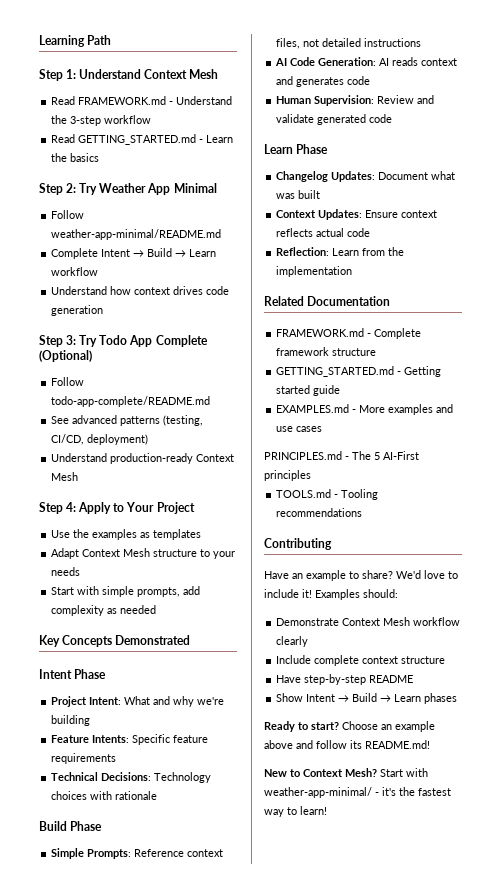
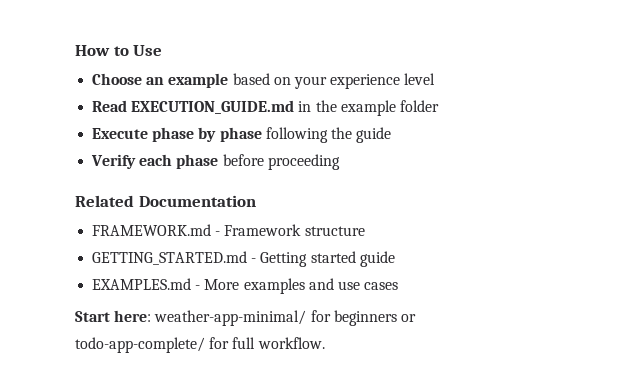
- Learning Path
- Step 1: Understand Context Mesh
- Read FRAMEWORK.md - Understand the 3-step workflow
- Read GETTING_STARTED.md - Learn the basics
- Step 2: Try Weather App Minimal
- Follow weather-app-minimal/README.md
- Complete Intent → Build → Learn workflow
- Understand how context drives code generation
- Step 3: Try Todo App Complete (Optional)
- Follow todo-app-complete/README.md
- See advanced patterns (testing, CI/CD, deployment)
- Understand production-ready Context Mesh
- Step 4: Apply to Your Project
- Use the examples as templates
- Adapt Context Mesh structure to your needs
- Start with simple prompts, add complexity as needed
- Key Concepts Demonstrated
- Intent Phase
- Project Intent: What and why we're building
- Feature Intents: Specific feature requirements
- Technical Decisions: Technology choices with rationale
- Build Phase
- Simple Prompts: Reference context files, not detailed instructions
- AI Code Generation: AI reads context and generates code
- Human Supervision: Review and validate generated code
- Learn Phase
- Changelog Updates: Document what was built
- Context Updates: Ensure context reflects actual code
- Reflection: Learn from the implementation
+ How to Use
+ Choose an example based on your experience level
+ Read EXECUTION_GUIDE.md in the example folder
+ Execute phase by phase following the guide
+ Verify each phase before proceeding
- FRAMEWORK.md - Complete framework structure
+ FRAMEWORK.md - Framework structure
- PRINCIPLES.md - The 5 AI-First principles
- TOOLS.md - Tooling recommendations
- Contributing
- Have an example to share? We'd love to include it! Examples should:
- Demonstrate Context Mesh workflow clearly
- Include complete context structure
- Have step-by-step README
- Show Intent → Build → Learn phases
- Ready to start? Choose an example above and follow its README.md!
- New to Context Mesh? Start with weather-app-minimal/ - it's the fastest way to learn!
+ Start here: weather-app-minimal/ for beginners or todo-app-complete/ for full workflow.

